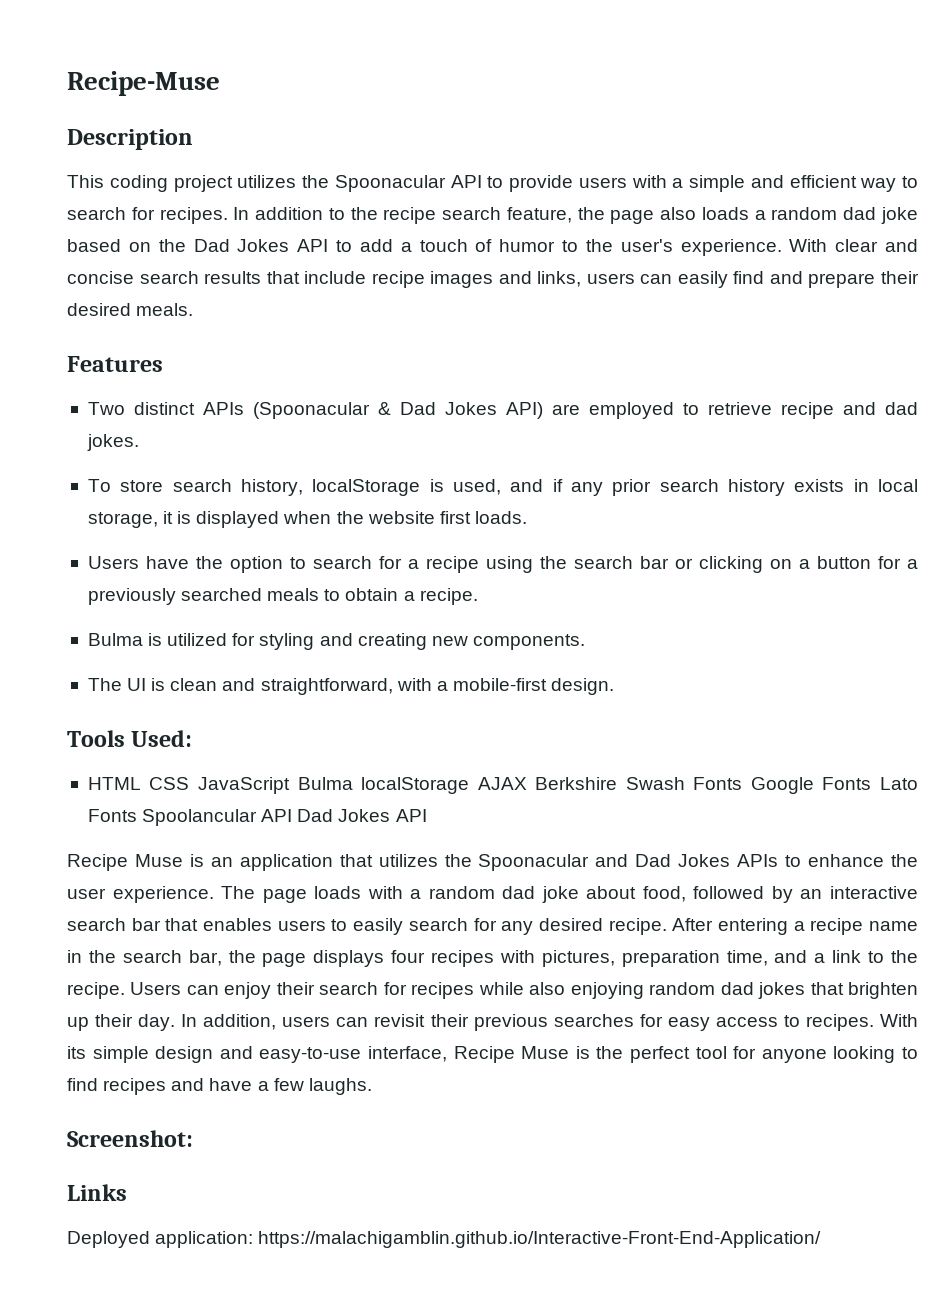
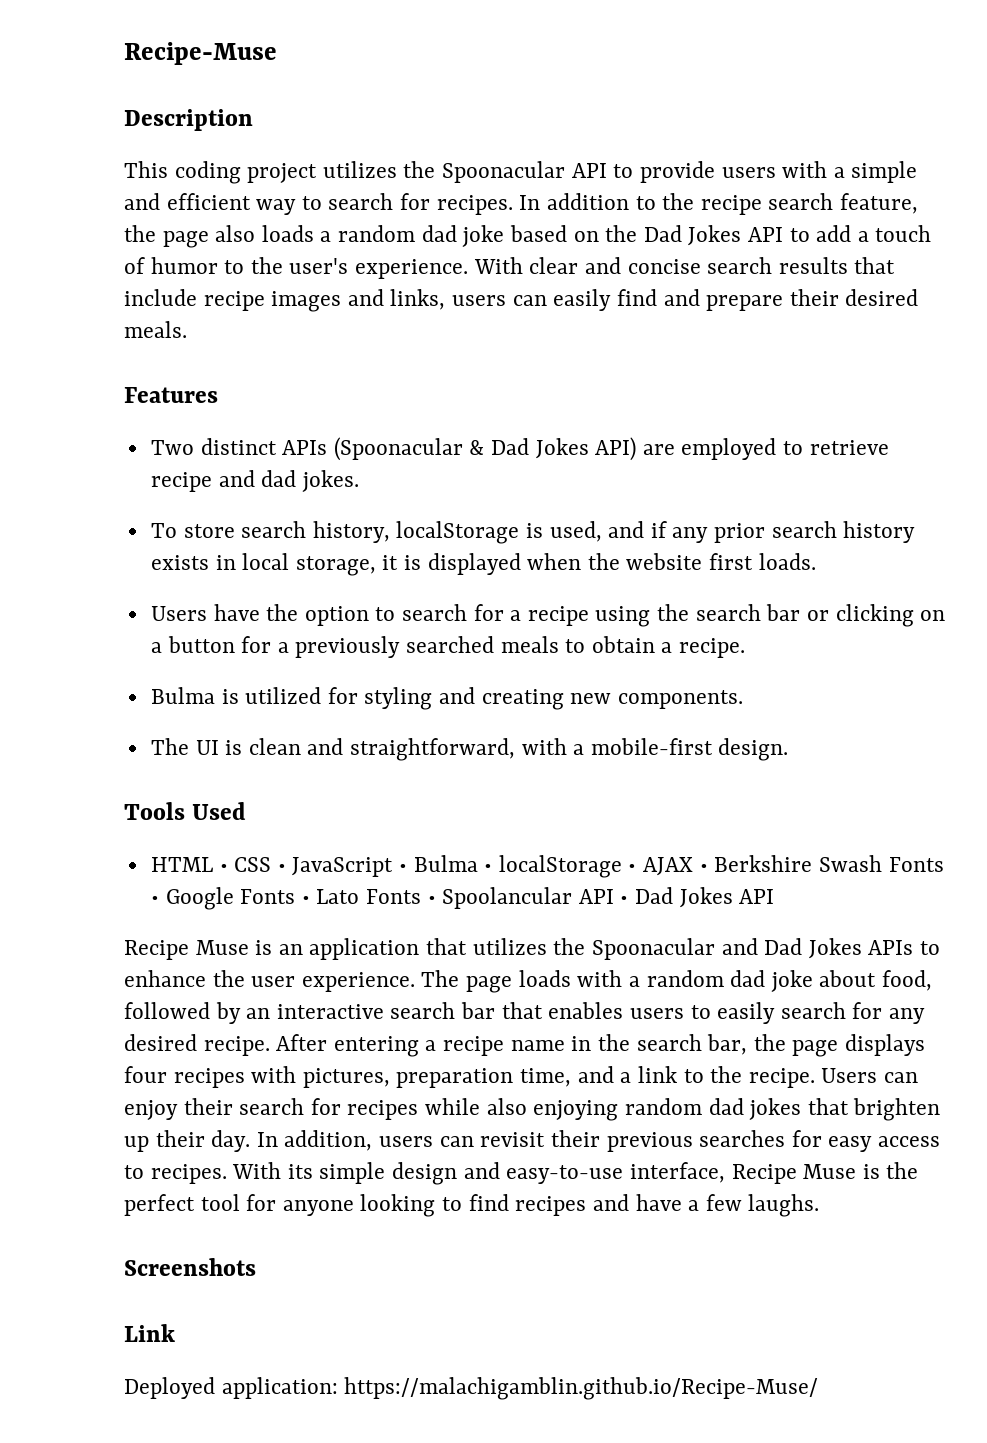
- Tools Used:
+ Tools Used
- HTML CSS JavaScript Bulma localStorage AJAX Berkshire Swash Fonts Google Fonts Lato Fonts Spoolancular API Dad Jokes API
+ HTML • CSS • JavaScript • Bulma • localStorage • AJAX • Berkshire Swash Fonts • Google Fonts • Lato Fonts • Spoolancular API • Dad Jokes API
- Screenshot:
- Links
+ Screenshots
+ Link
- Deployed application: https://malachigamblin.github.io/Interactive-Front-End-Application/
+ Deployed application: https://malachigamblin.github.io/Recipe-Muse/

